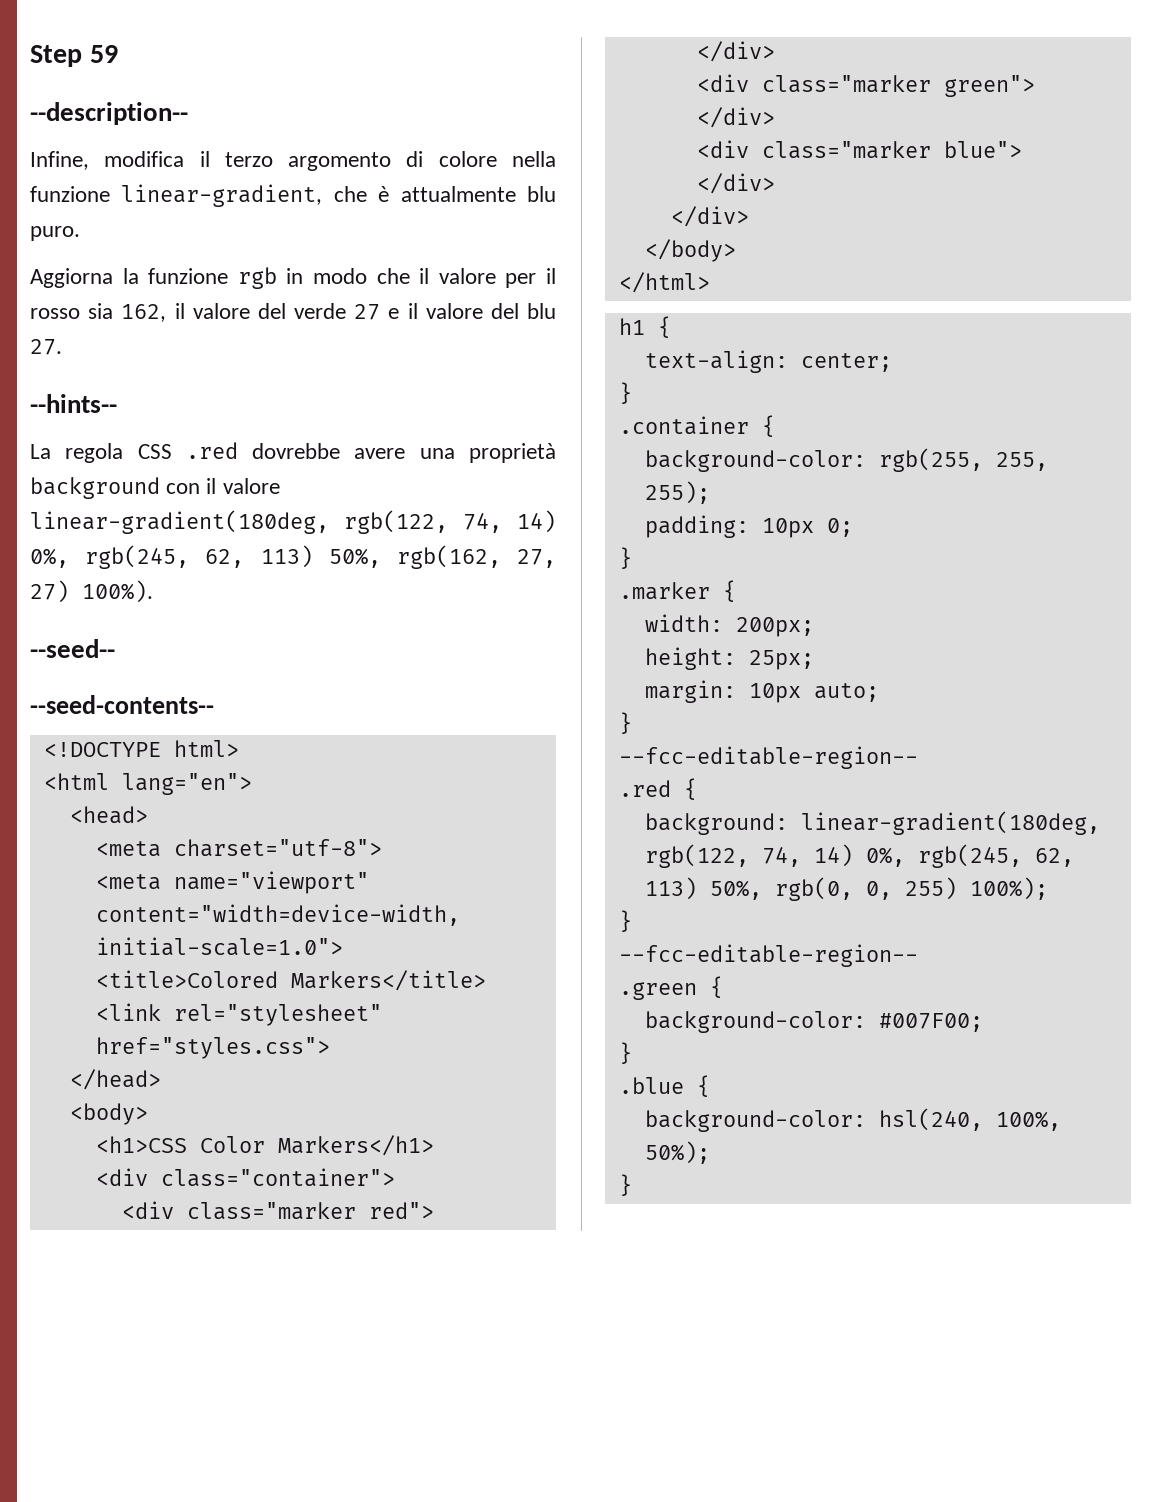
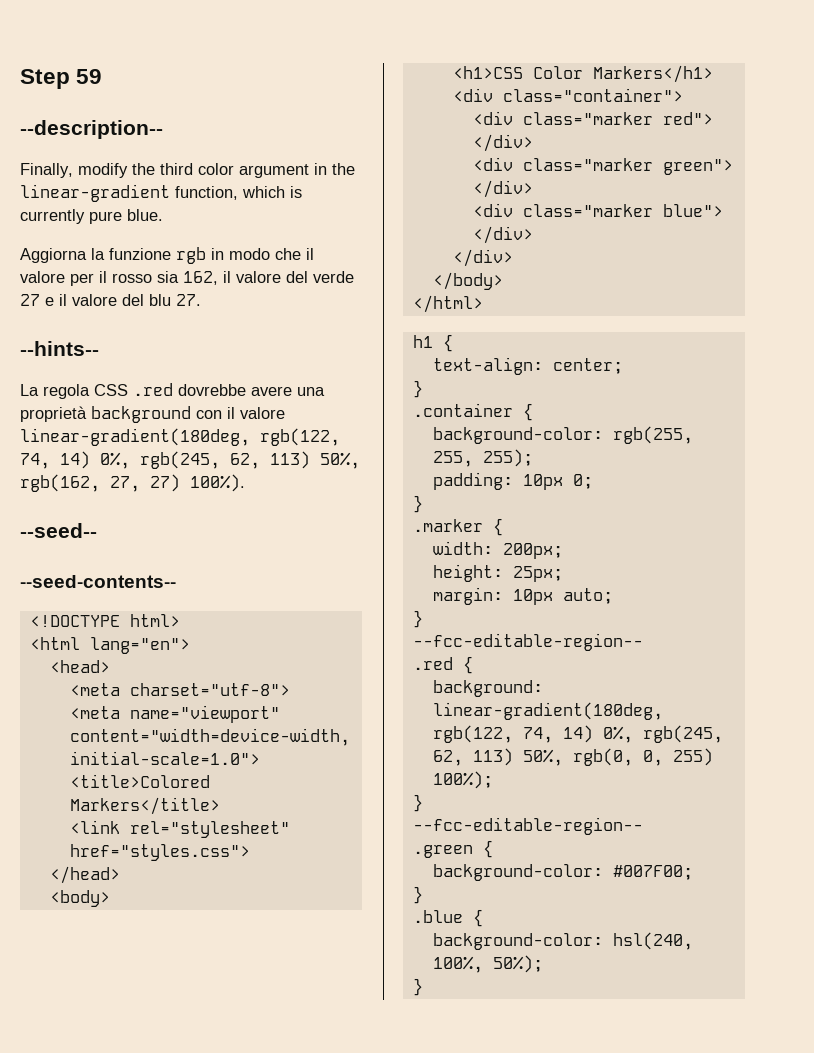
- Infine, modifica il terzo argomento di colore nella funzione linear-gradient, che è attualmente blu puro.
+ Finally, modify the third color argument in the linear-gradient function, which is currently pure blue.

